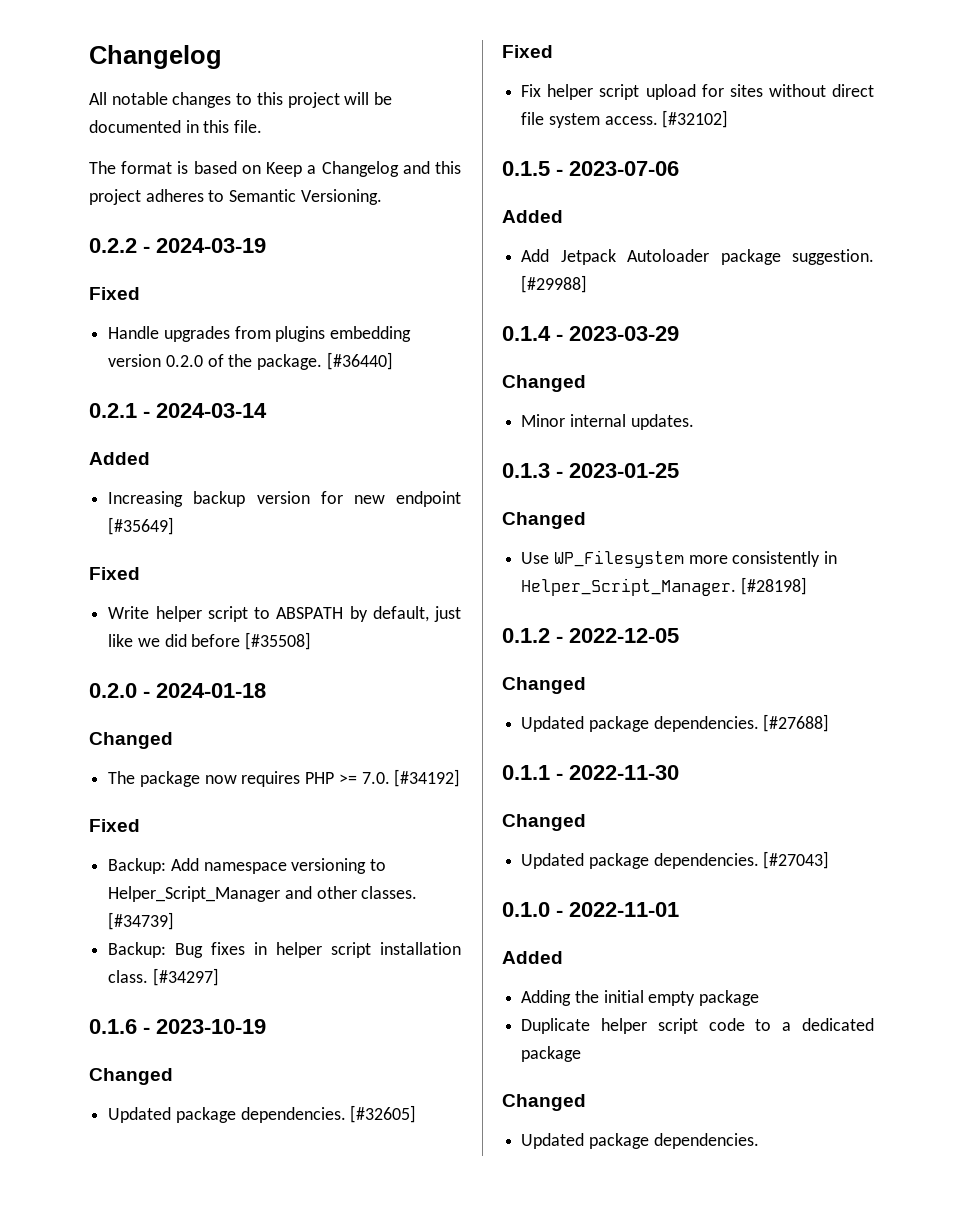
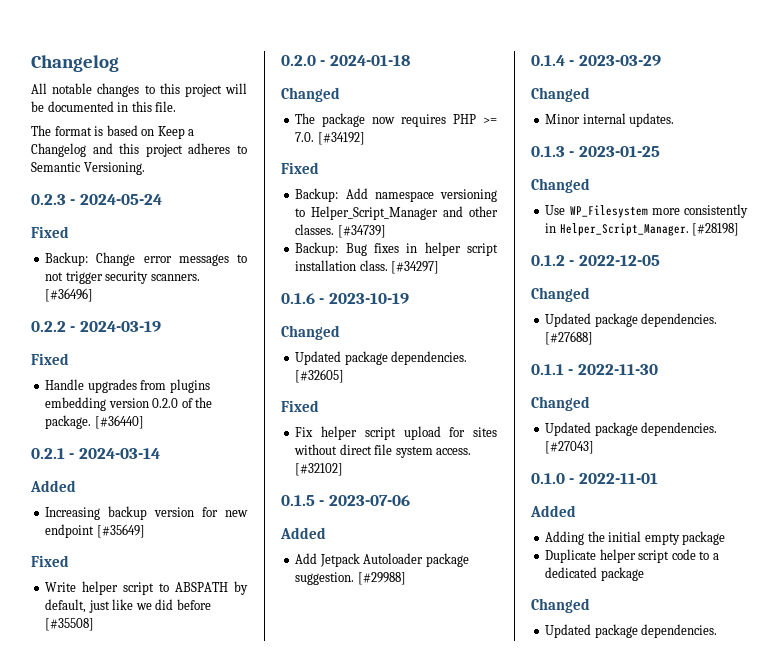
+ 0.2.3 - 2024-05-24
+ Fixed
+ Backup: Change error messages to not trigger security scanners. [#36496]

